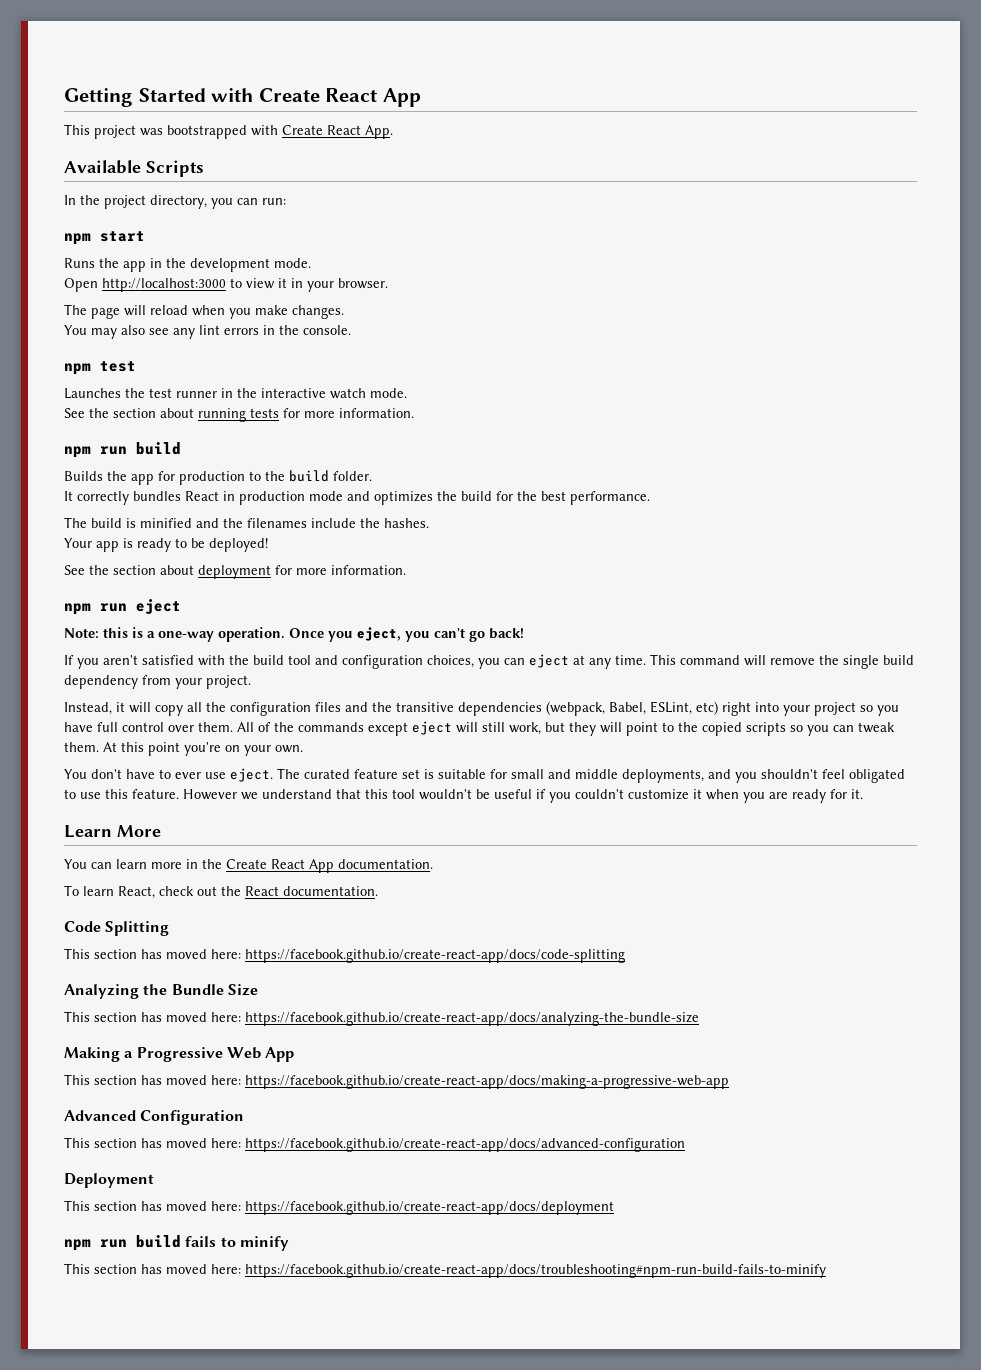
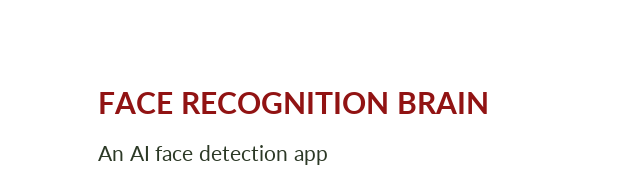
- Getting Started with Create React App
- This project was bootstrapped with Create React App.
- Available Scripts
- In the project directory, you can run:
- npm start
- Runs the app in the development mode.
- Open http://localhost:3000 to view it in your browser.
- The page will reload when you make changes.
- You may also see any lint errors in the console.
- npm test
- Launches the test runner in the interactive watch mode.
- See the section about running tests for more information.
- npm run build
- Builds the app for production to the build folder.
- It correctly bundles React in production mode and optimizes the build for the best performance.
- The build is minified and the filenames include the hashes.
- Your app is ready to be deployed!
- See the section about deployment for more information.
- npm run eject
- Note: this is a one-way operation. Once you eject, you can't go back!
- If you aren't satisfied with the build tool and configuration choices, you can eject at any time. This command will remove the single build dependency from your project.
- Instead, it will copy all the configuration files and the transitive dependencies (webpack, Babel, ESLint, etc) right into your project so you have full control over them. All of the commands except eject will still work, but they will point to the copied scripts so you can tweak them. At this point you're on your own.
- You don't have to ever use eject. The curated feature set is suitable for small and middle deployments, and you shouldn't feel obligated to use this feature. However we understand that this tool wouldn't be useful if you couldn't customize it when you are ready for it.
- Learn More
- You can learn more in the Create React App documentation.
- To learn React, check out the React documentation.
- Code Splitting
- This section has moved here: https://facebook.github.io/create-react-app/docs/code-splitting
- Analyzing the Bundle Size
- This section has moved here: https://facebook.github.io/create-react-app/docs/analyzing-the-bundle-size
- Making a Progressive Web App
- This section has moved here: https://facebook.github.io/create-react-app/docs/making-a-progressive-web-app
- Advanced Configuration
- This section has moved here: https://facebook.github.io/create-react-app/docs/advanced-configuration
- Deployment
- This section has moved here: https://facebook.github.io/create-react-app/docs/deployment
- npm run build fails to minify
- This section has moved here: https://facebook.github.io/create-react-app/docs/troubleshooting#npm-run-build-fails-to-minify
+ FACE RECOGNITION BRAIN
+ An AI face detection app

